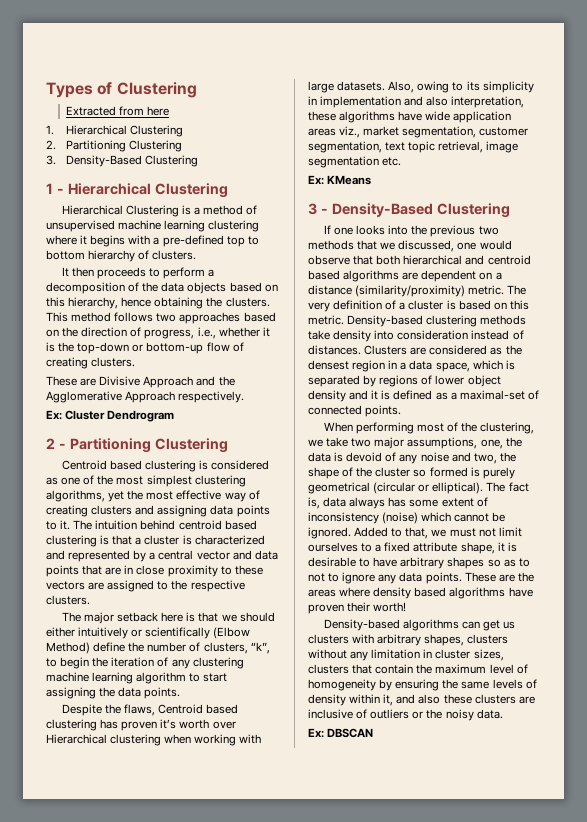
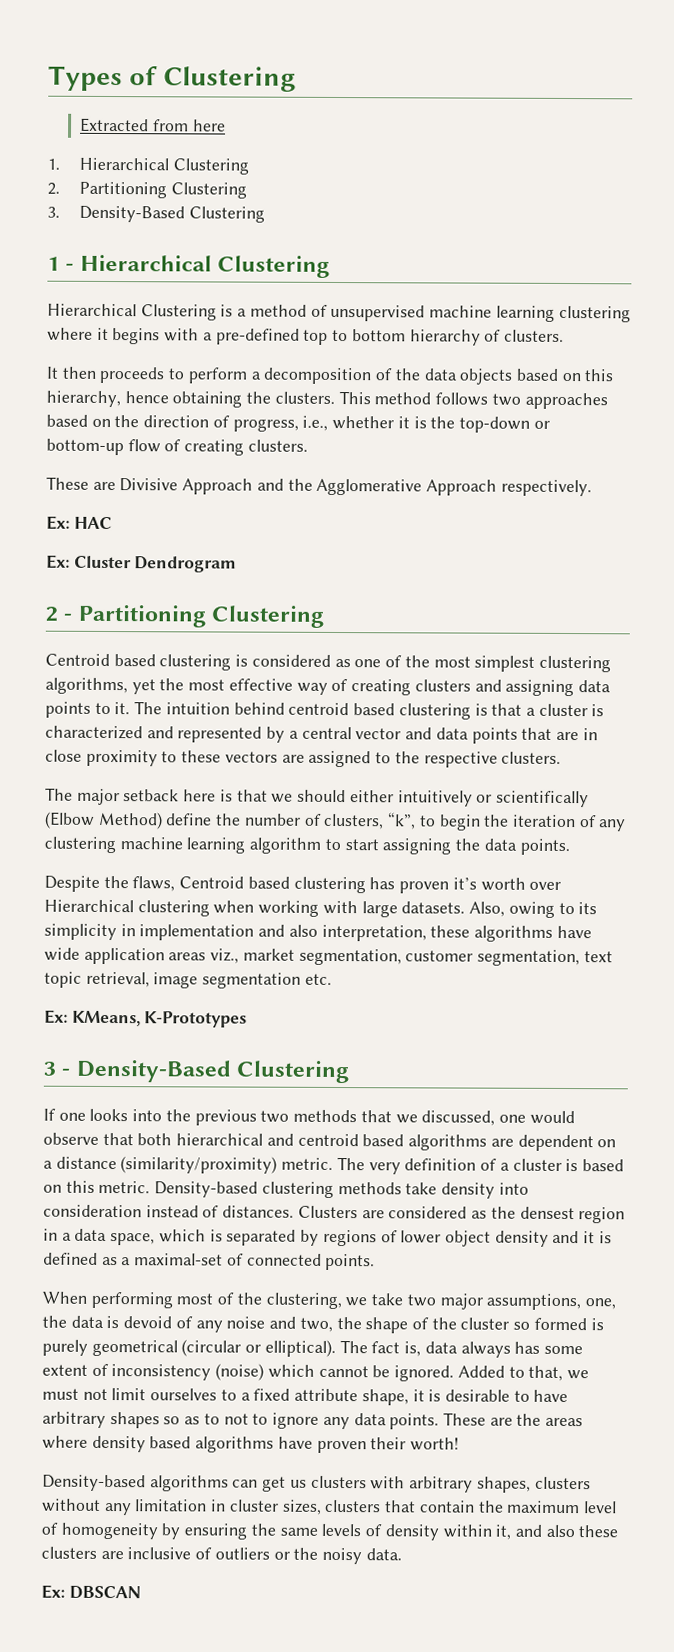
+ Ex: HAC
- Ex: KMeans
+ Ex: KMeans, K-Prototypes

